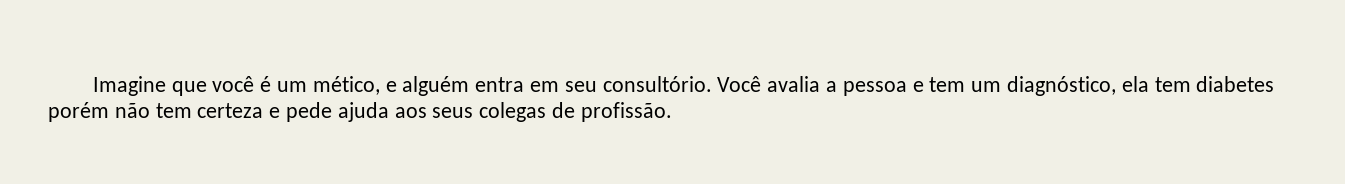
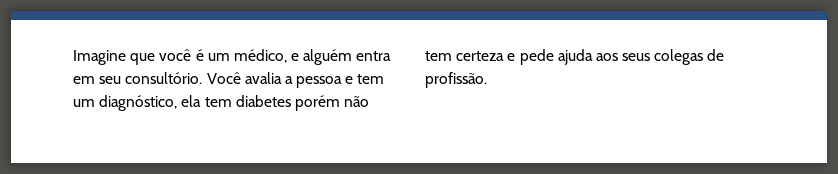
- Imagine que você é um mético, e alguém entra em seu consultório.
+ Imagine que você é um médico, e alguém entra em seu consultório.

